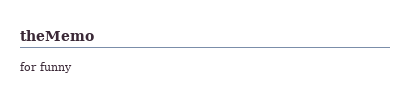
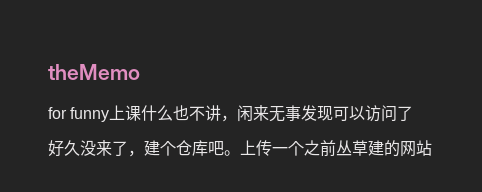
- for funny
+ for funny上课什么也不讲，闲来无事发现可以访问了
+ 好久没来了，建个仓库吧。上传一个之前丛草建的网站

